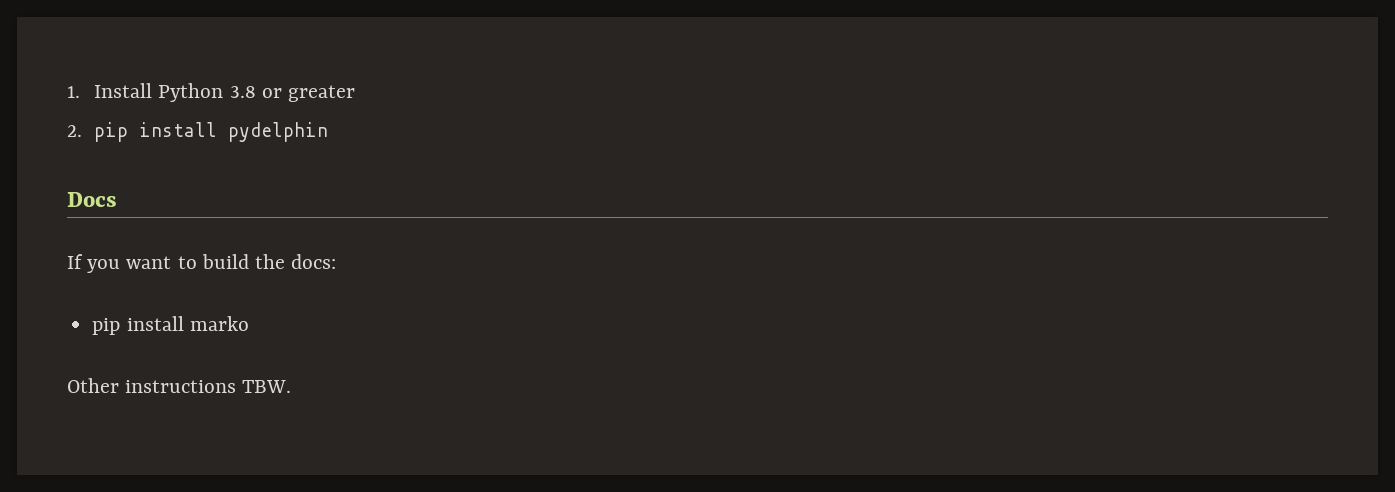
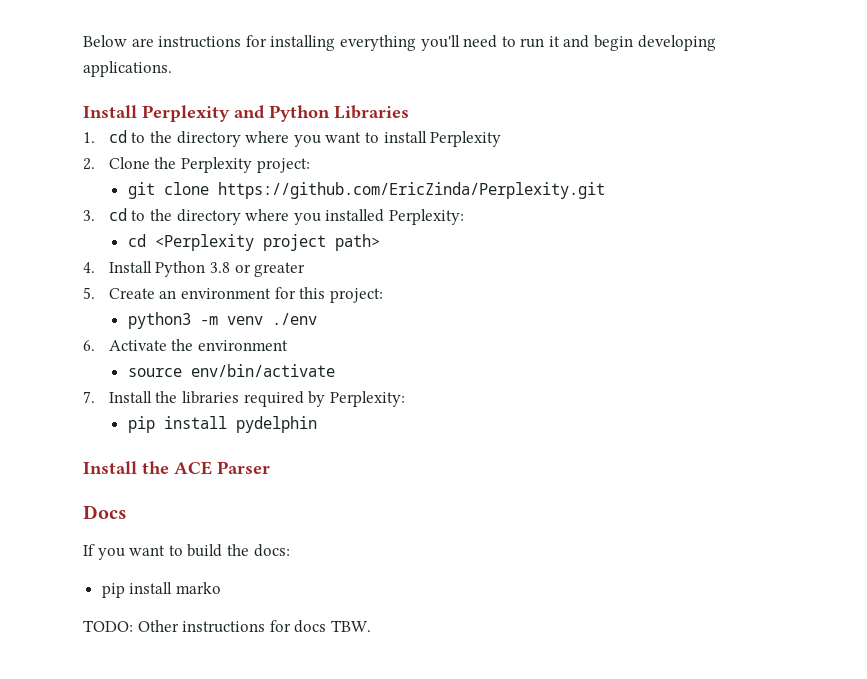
- 1. Install Python 3.8 or greater
+ Below are instructions for installing everything you'll need to run it and begin developing applications.
+ Install Perplexity and Python Libraries
+ 1. cd to the directory where you want to install Perplexity
+ 2. Clone the Perplexity project:
+ git clone https://github.com/EricZinda/Perplexity.git
+ 3. cd to the directory where you installed Perplexity:
+ cd <Perplexity project path>
+ 4. Install Python 3.8 or greater
- 2. pip install pydelphin
+ 5. Create an environment for this project:
+ python3 -m venv ./env
+ 6. Activate the environment
+ source env/bin/activate
+ 7. Install the libraries required by Perplexity:
+ pip install pydelphin
+ Install the ACE Parser
- Other instructions TBW.
+ TODO: Other instructions for docs TBW.

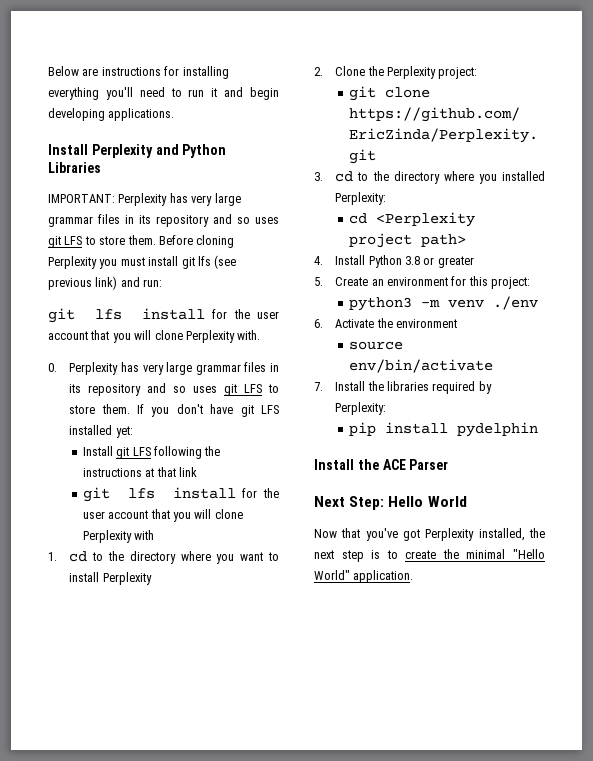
+ IMPORTANT: Perplexity has very large grammar files in its repository and so uses git LFS to store them. Before cloning Perplexity you must install git lfs (see previous link) and run:
+ git lfs install for the user account that you will clone Perplexity with.
+ 0. Perplexity has very large grammar files in its repository and so uses git LFS to store them. If you don't have git LFS installed yet:
+ Install git LFS following the instructions at that link
+ git lfs install for the user account that you will clone Perplexity with
- Docs
- If you want to build the docs:
- pip install marko
- TODO: Other instructions for docs TBW.
+ Next Step: Hello World
+ Now that you've got Perplexity installed, the next step is to create the minimal "Hello World" application.

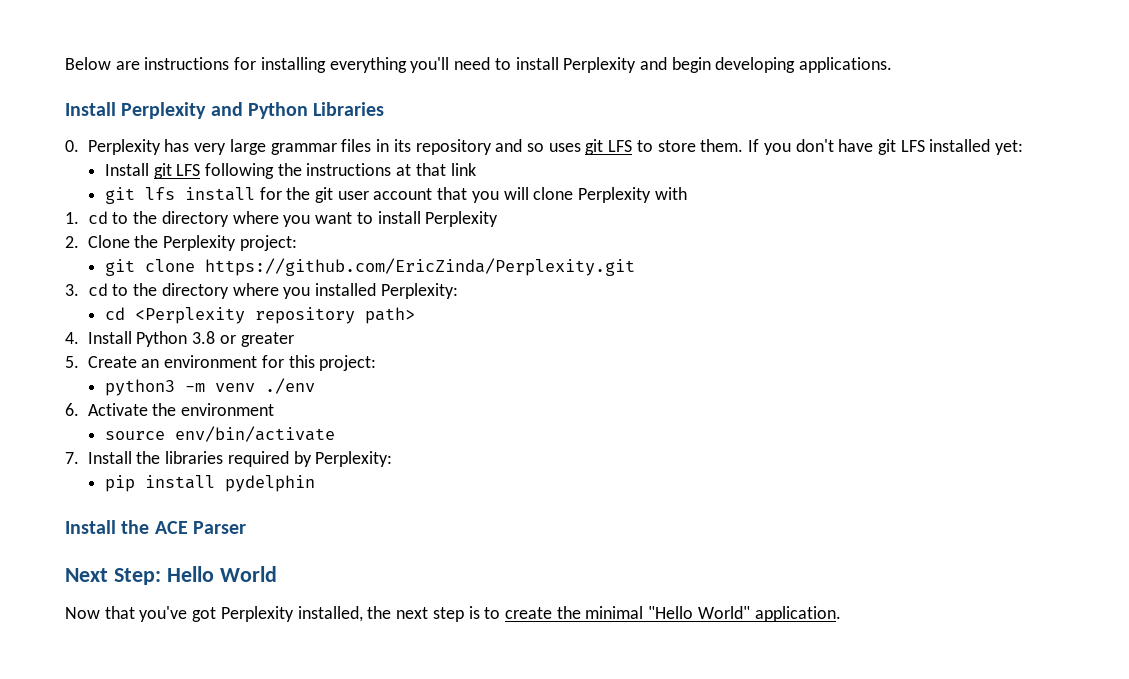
- Below are instructions for installing everything you'll need to run it and begin developing applications.
+ Below are instructions for installing everything you'll need to install Perplexity and begin developing applications.
- IMPORTANT: Perplexity has very large grammar files in its repository and so uses git LFS to store them. Before cloning Perplexity you must install git lfs (see previous link) and run:
- git lfs install for the user account that you will clone Perplexity with.
- git lfs install for the user account that you will clone Perplexity with
+ git lfs install for the git user account that you will clone Perplexity with
- cd <Perplexity project path>
+ cd <Perplexity repository path>

